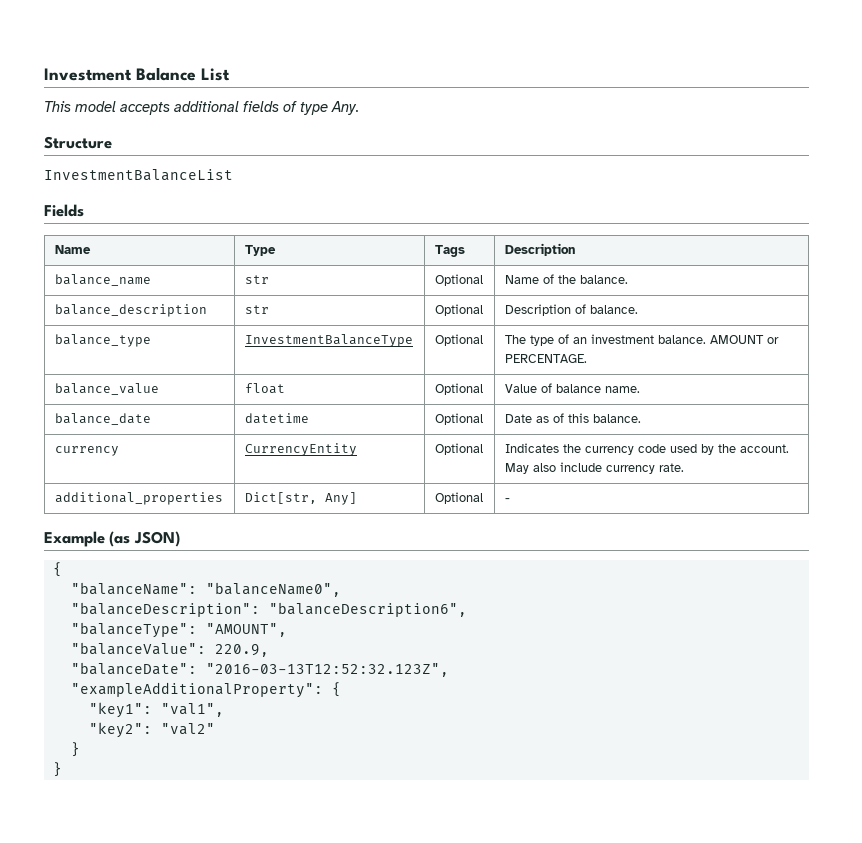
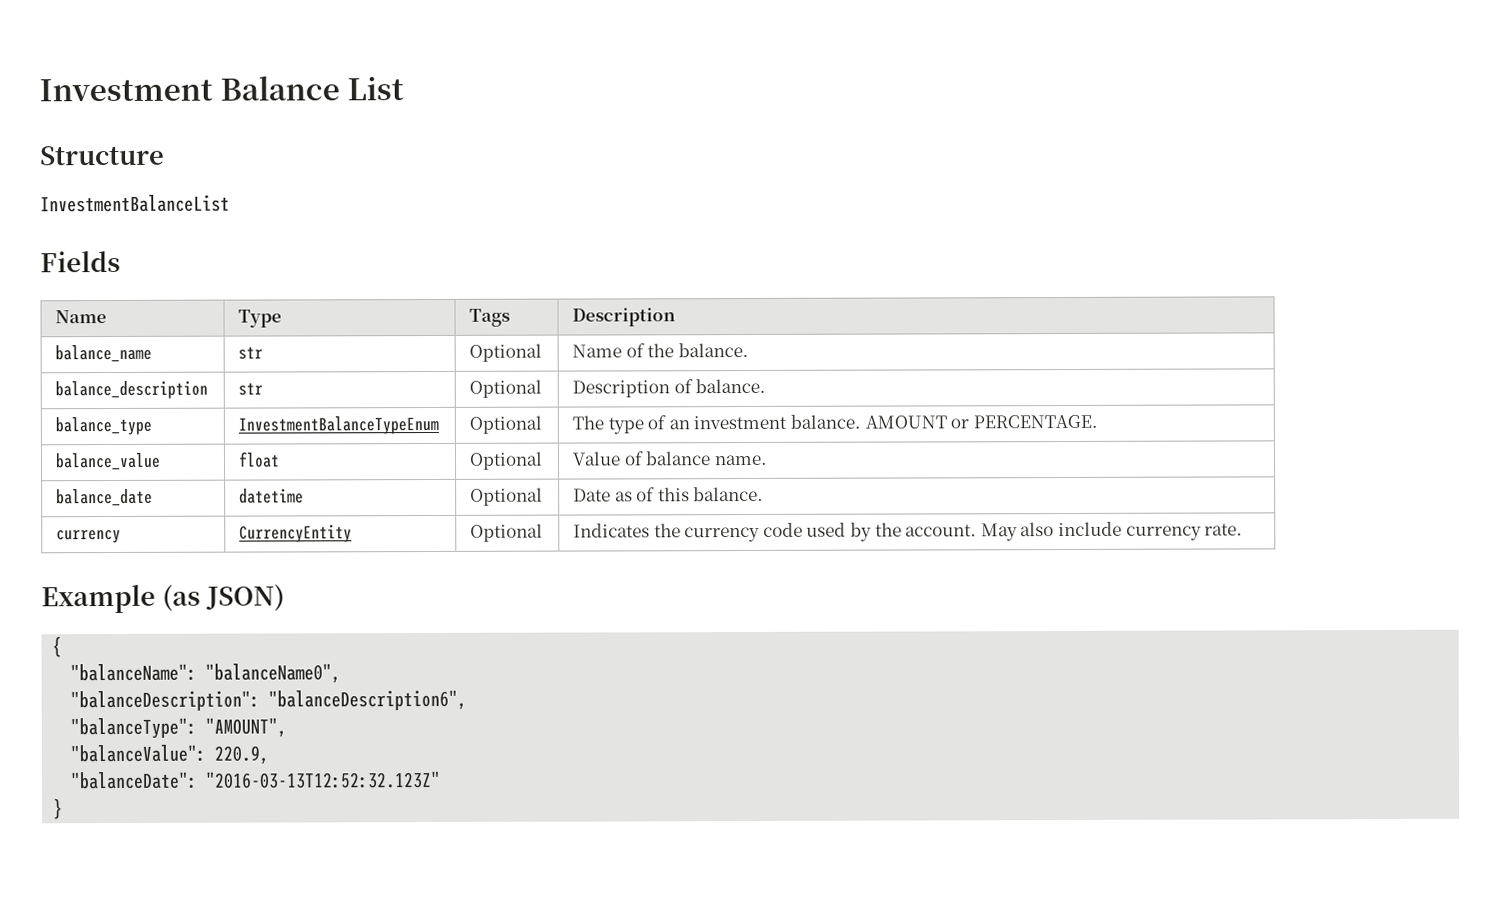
- This model accepts additional fields of type Any.
- balance_type | InvestmentBalanceType | Optional | The type of an investment balance. AMOUNT or PERCENTAGE.
+ balance_type | InvestmentBalanceTypeEnum | Optional | The type of an investment balance. AMOUNT or PERCENTAGE.
- additional_properties | Dict[str, Any] | Optional | -
- "balanceDate": "2016-03-13T12:52:32.123Z",
- "exampleAdditionalProperty": {
- "key1": "val1",
- "key2": "val2"
- }
+ "balanceDate": "2016-03-13T12:52:32.123Z"

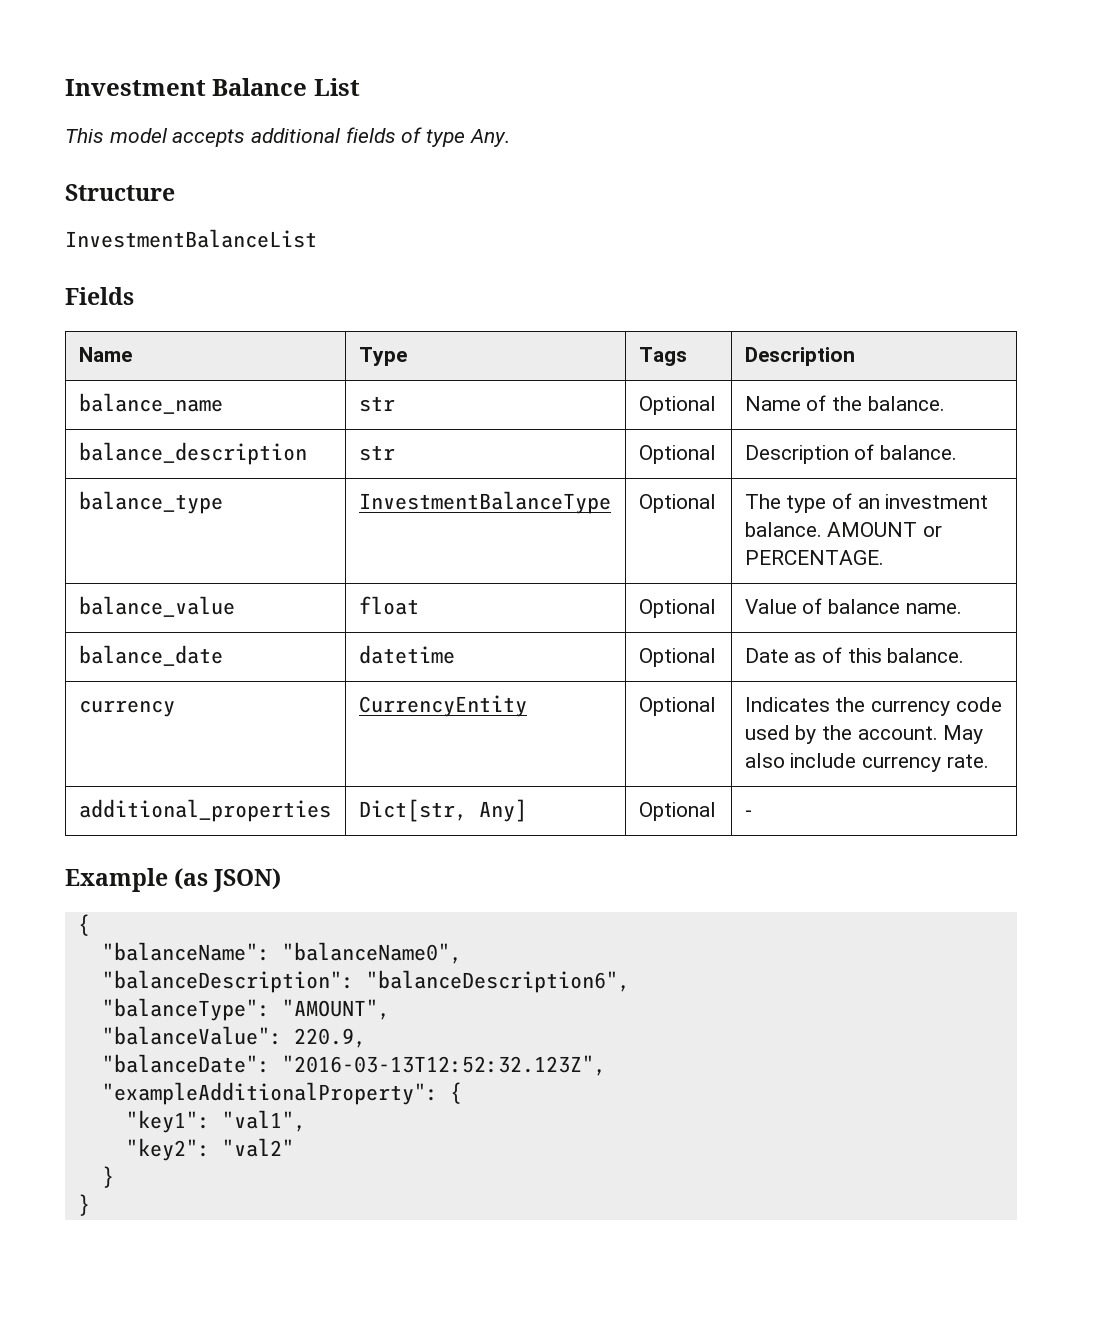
+ This model accepts additional fields of type Any.
- balance_type | InvestmentBalanceTypeEnum | Optional | The type of an investment balance. AMOUNT or PERCENTAGE.
+ balance_type | InvestmentBalanceType | Optional | The type of an investment balance. AMOUNT or PERCENTAGE.
+ additional_properties | Dict[str, Any] | Optional | -
- "balanceDate": "2016-03-13T12:52:32.123Z"
+ "balanceDate": "2016-03-13T12:52:32.123Z",
+ "exampleAdditionalProperty": {
+ "key1": "val1",
+ "key2": "val2"
+ }

